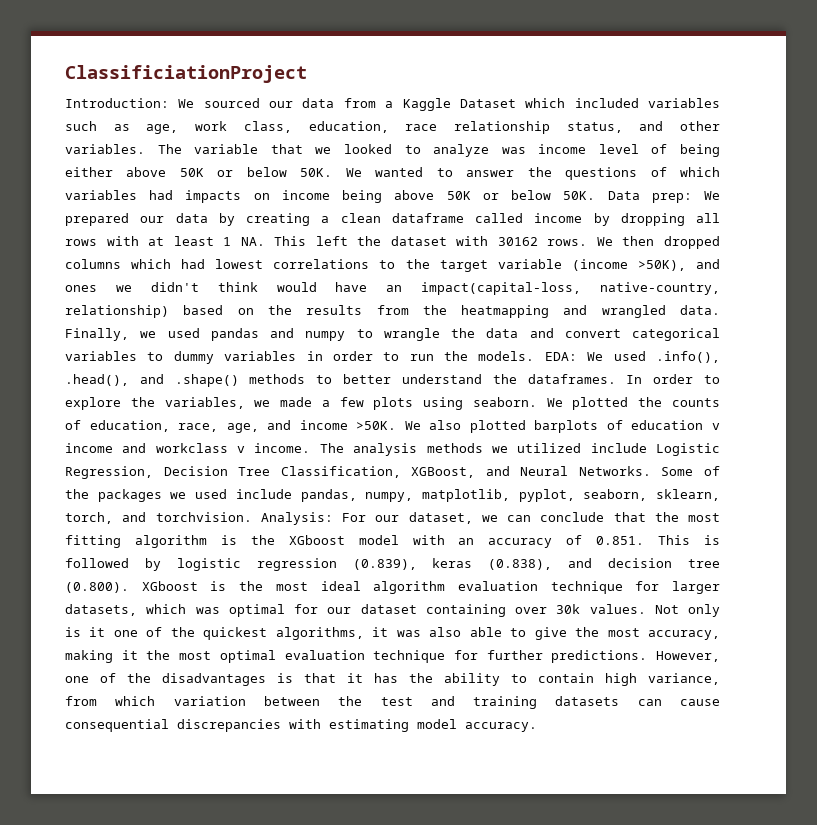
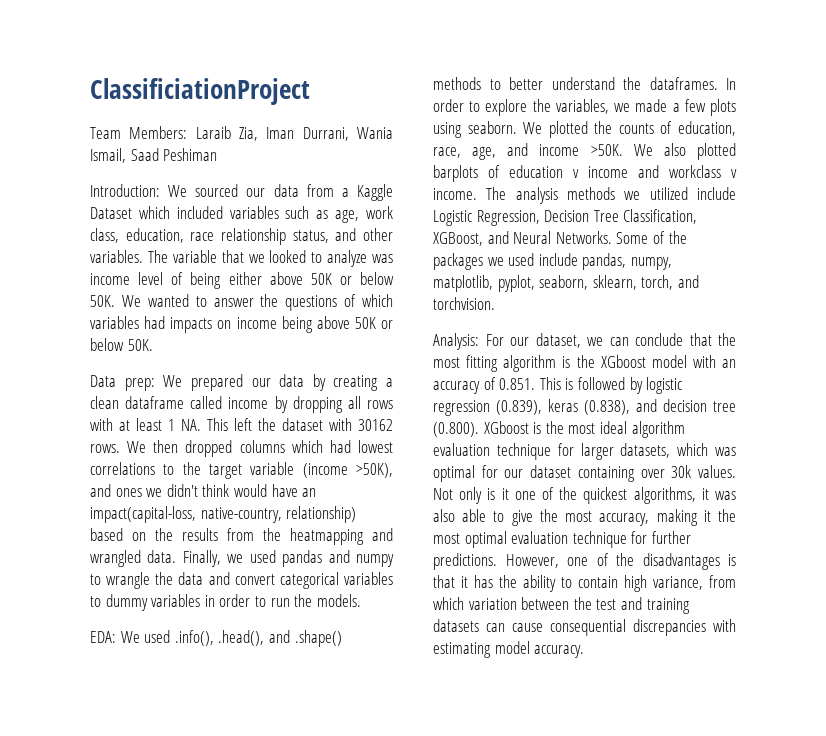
+ Team Members: Laraib Zia, Iman Durrani, Wania Ismail, Saad Peshiman
- We wanted to answer the questions of which variables had impacts on income being above 50K or below 50K. Data prep: We prepared our data by creating a clean dataframe called income by dropping all rows with at least 1 NA. This left the dataset with 30162 rows.
+ We wanted to answer the questions of which variables had impacts on income being above 50K or below 50K.
+ Data prep: We prepared our data by creating a clean dataframe called income by dropping all rows with at least 1 NA. This left the dataset with 30162 rows.
- Finally, we used pandas and numpy to wrangle the data and convert categorical variables to dummy variables in order to run the models. EDA: We used .info(), .head(), and .shape() methods to better understand the dataframes.
+ Finally, we used pandas and numpy to wrangle the data and convert categorical variables to dummy variables in order to run the models.
+ EDA: We used .info(), .head(), and .shape() methods to better understand the dataframes.
- Some of the packages we used include pandas, numpy, matplotlib, pyplot, seaborn, sklearn, torch, and torchvision. Analysis:
+ Some of the packages we used include pandas, numpy, matplotlib, pyplot, seaborn, sklearn, torch, and torchvision.
+ Analysis:

